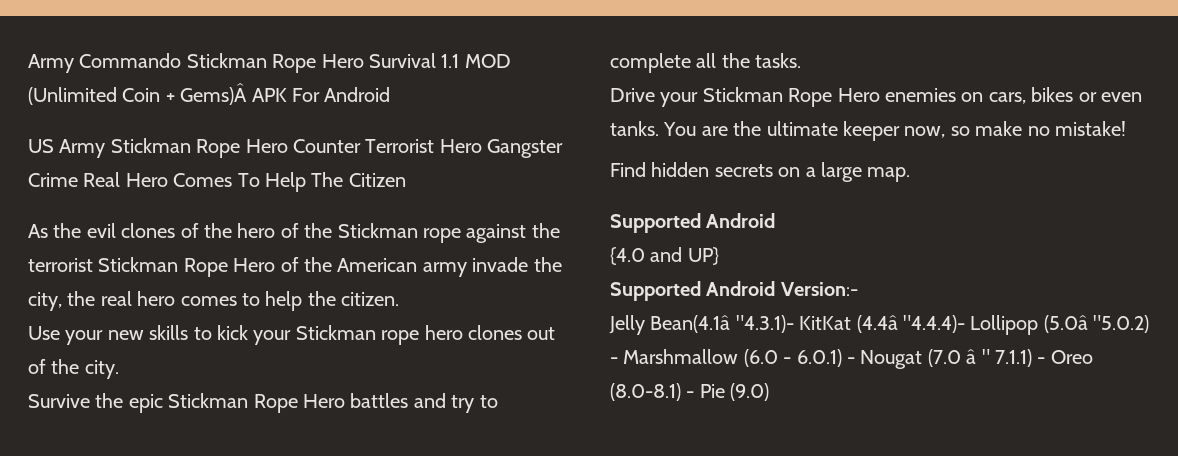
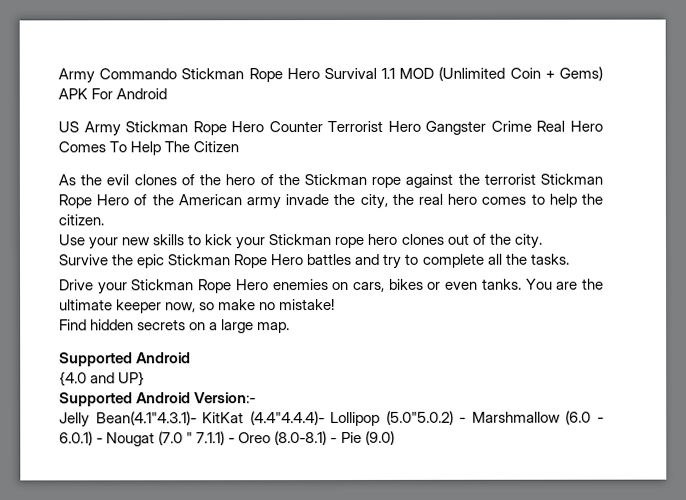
- Army Commando Stickman Rope Hero Survival 1.1 MOD (Unlimited Coin + Gems)Â APK For Android
+ Army Commando Stickman Rope Hero Survival 1.1 MOD (Unlimited Coin + Gems) APK For Android
- Jelly Bean(4.1â "4.3.1)- KitKat (4.4â "4.4.4)- Lollipop (5.0â "5.0.2) - Marshmallow (6.0 - 6.0.1) - Nougat (7.0 â " 7.1.1) - Oreo (8.0-8.1) - Pie (9.0)
+ Jelly Bean(4.1"4.3.1)- KitKat (4.4"4.4.4)- Lollipop (5.0"5.0.2) - Marshmallow (6.0 - 6.0.1) - Nougat (7.0 " 7.1.1) - Oreo (8.0-8.1) - Pie (9.0)

